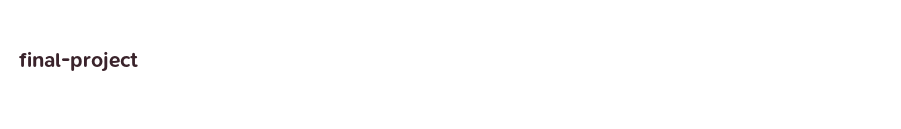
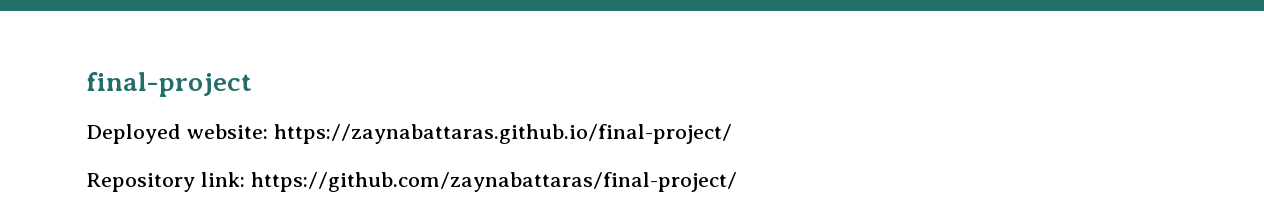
+ Deployed website: https://zaynabattaras.github.io/final-project/
+ Repository link: https://github.com/zaynabattaras/final-project/

